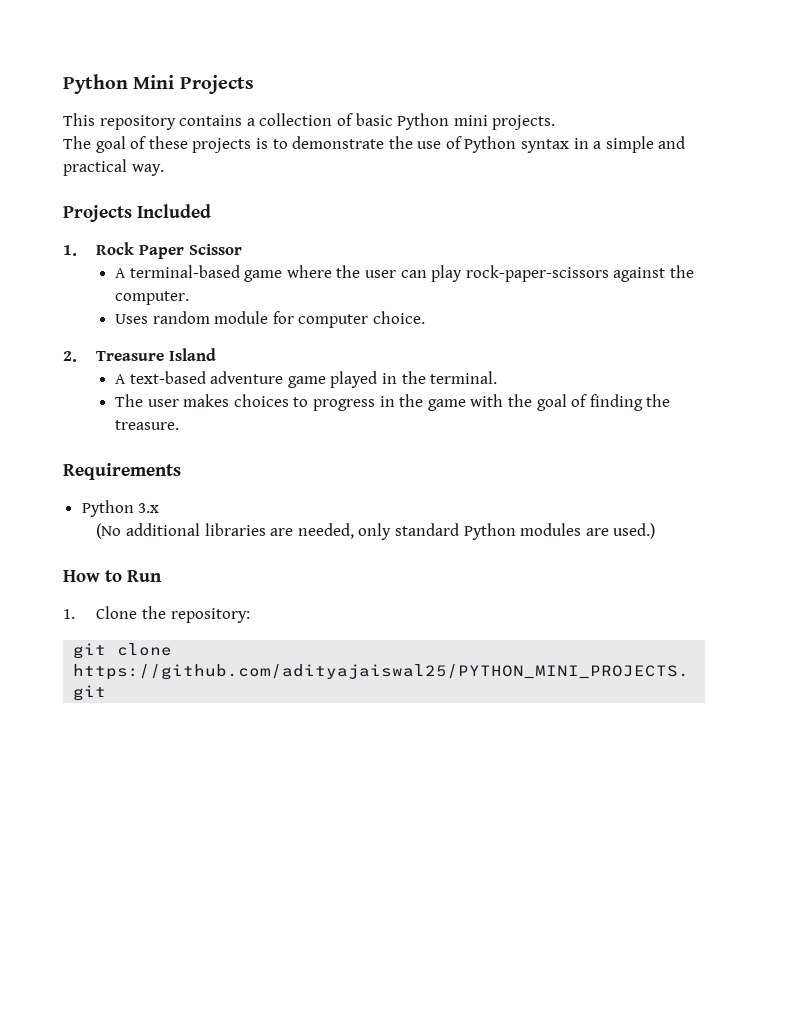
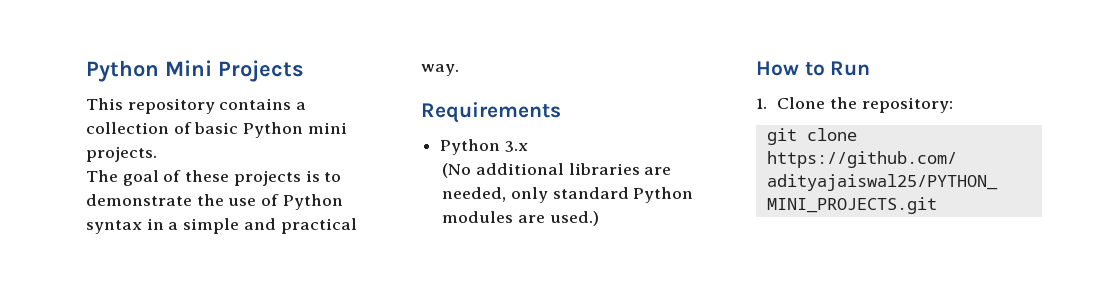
- Projects Included
- 1. Rock Paper Scissor
- A terminal-based game where the user can play rock-paper-scissors against the computer.
- Uses random module for computer choice.
- 2. Treasure Island
- A text-based adventure game played in the terminal.
- The user makes choices to progress in the game with the goal of finding the treasure.

